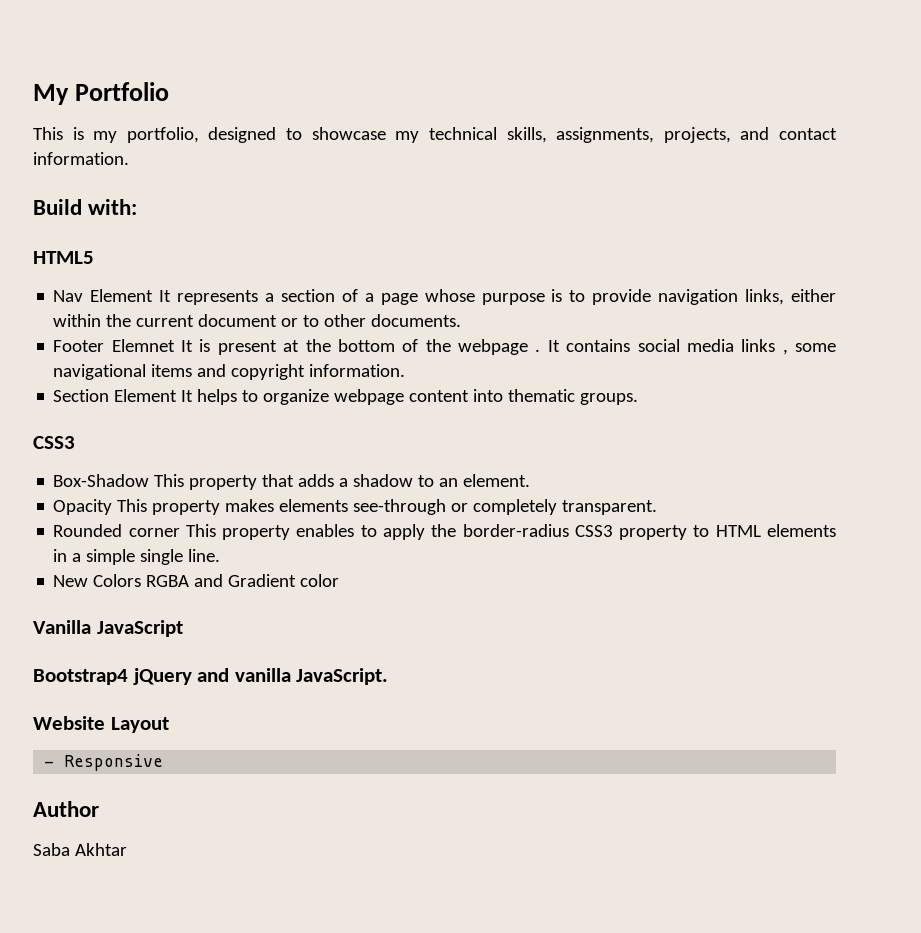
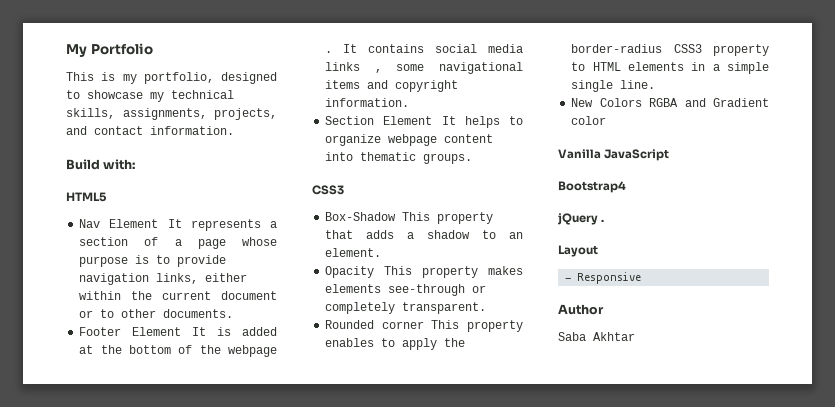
- Footer Elemnet It is present at the bottom of the webpage .
+ Footer Element It is added at the bottom of the webpage .
- Bootstrap4 jQuery and vanilla JavaScript.
- Website Layout
+ Bootstrap4
+ jQuery .
+ Layout

